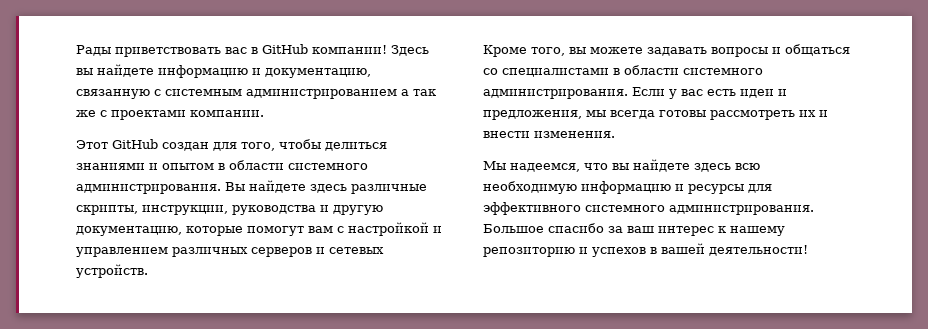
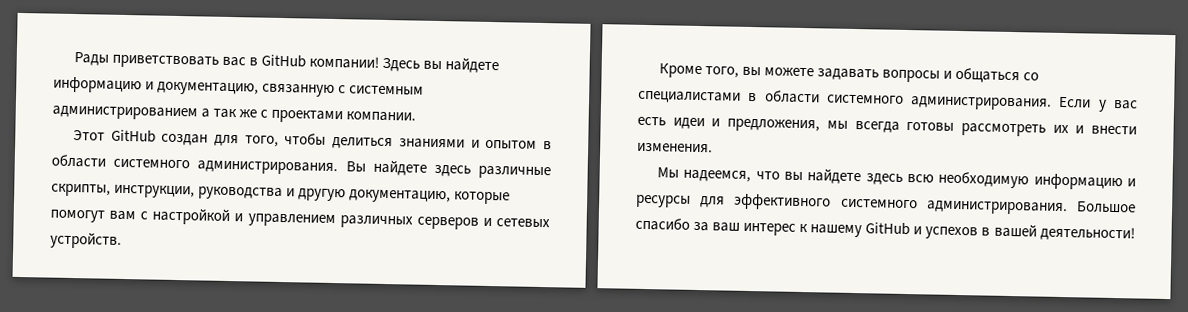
- Большое спасибо за ваш интерес к нашему репозиторию и успехов в вашей деятельности!
+ Большое спасибо за ваш интерес к нашему GitHub и успехов в вашей деятельности!

